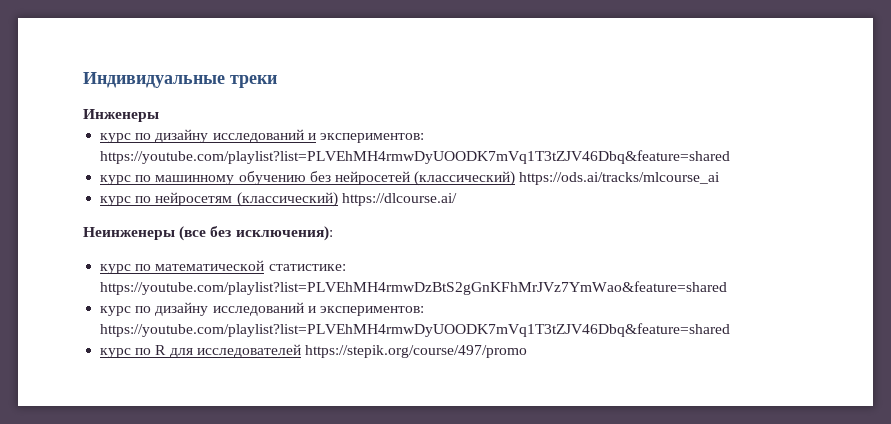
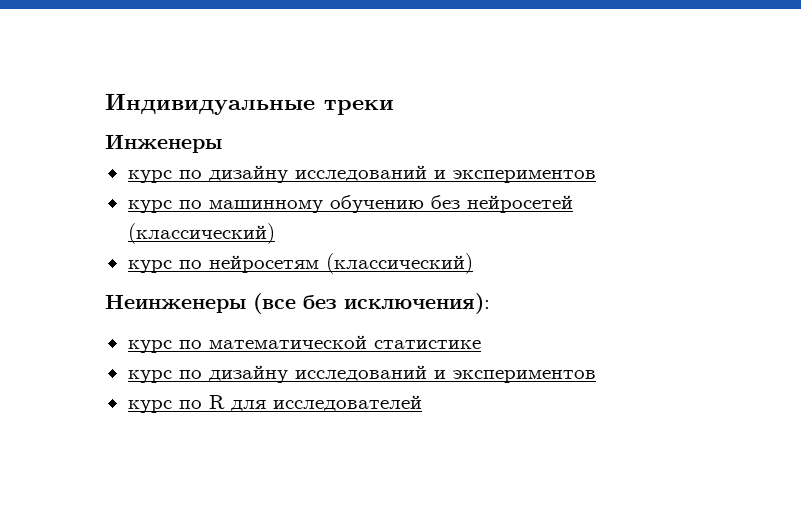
  Инженеры
- курс по дизайну исследований и экспериментов: https://youtube.com/playlist?list=PLVEhMH4rmwDyUOODK7mVq1T3tZJV46Dbq&feature=shared
+ курс по дизайну исследований и экспериментов
- курс по машинному обучению без нейросетей (классический) https://ods.ai/tracks/mlcourse_ai
+ курс по машинному обучению без нейросетей (классический)
- курс по нейросетям (классический) https://dlcourse.ai/
+ курс по нейросетям (классический)
- курс по математической статистике: https://youtube.com/playlist?list=PLVEhMH4rmwDzBtS2gGnKFhMrJVz7YmWao&feature=shared
- курс по дизайну исследований и экспериментов: https://youtube.com/playlist?list=PLVEhMH4rmwDyUOODK7mVq1T3tZJV46Dbq&feature=shared
+ курс по математической статистике
+ курс по дизайну исследований и экспериментов
- курс по R для исследователей https://stepik.org/course/497/promo
+ курс по R для исследователей

